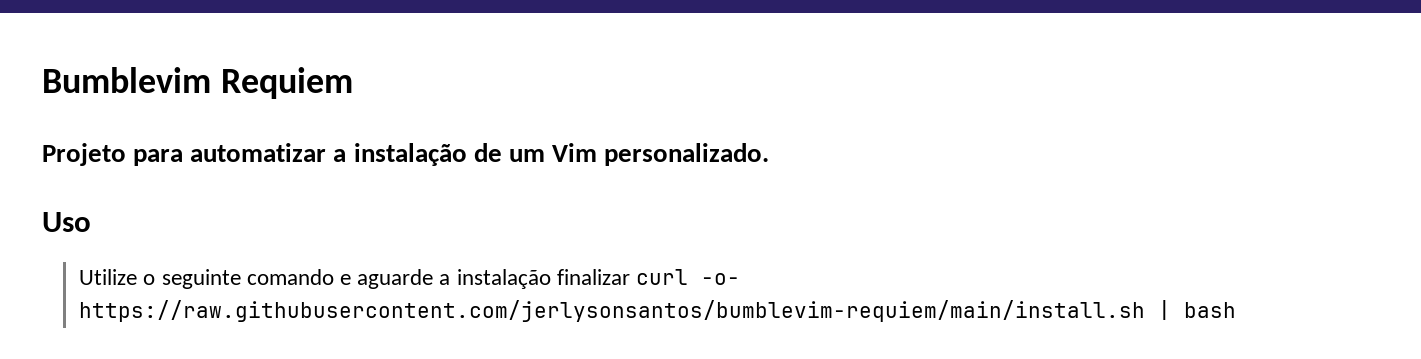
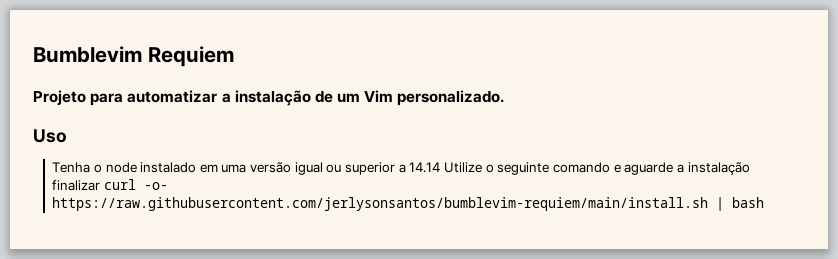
- Utilize o seguinte comando e aguarde a instalação finalizar curl -o- https://raw.githubusercontent.com/jerlysonsantos/bumblevim-requiem/main/install.sh | bash
+ Tenha o node instalado em uma versão igual ou superior a 14.14 Utilize o seguinte comando e aguarde a instalação finalizar curl -o- https://raw.githubusercontent.com/jerlysonsantos/bumblevim-requiem/main/install.sh | bash

